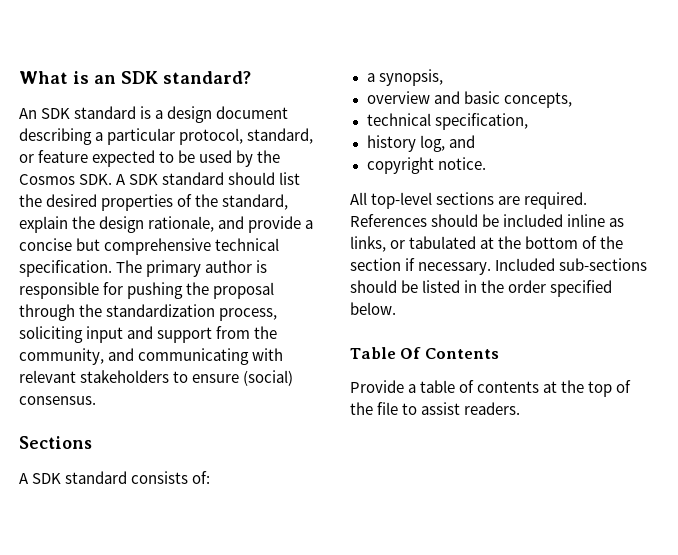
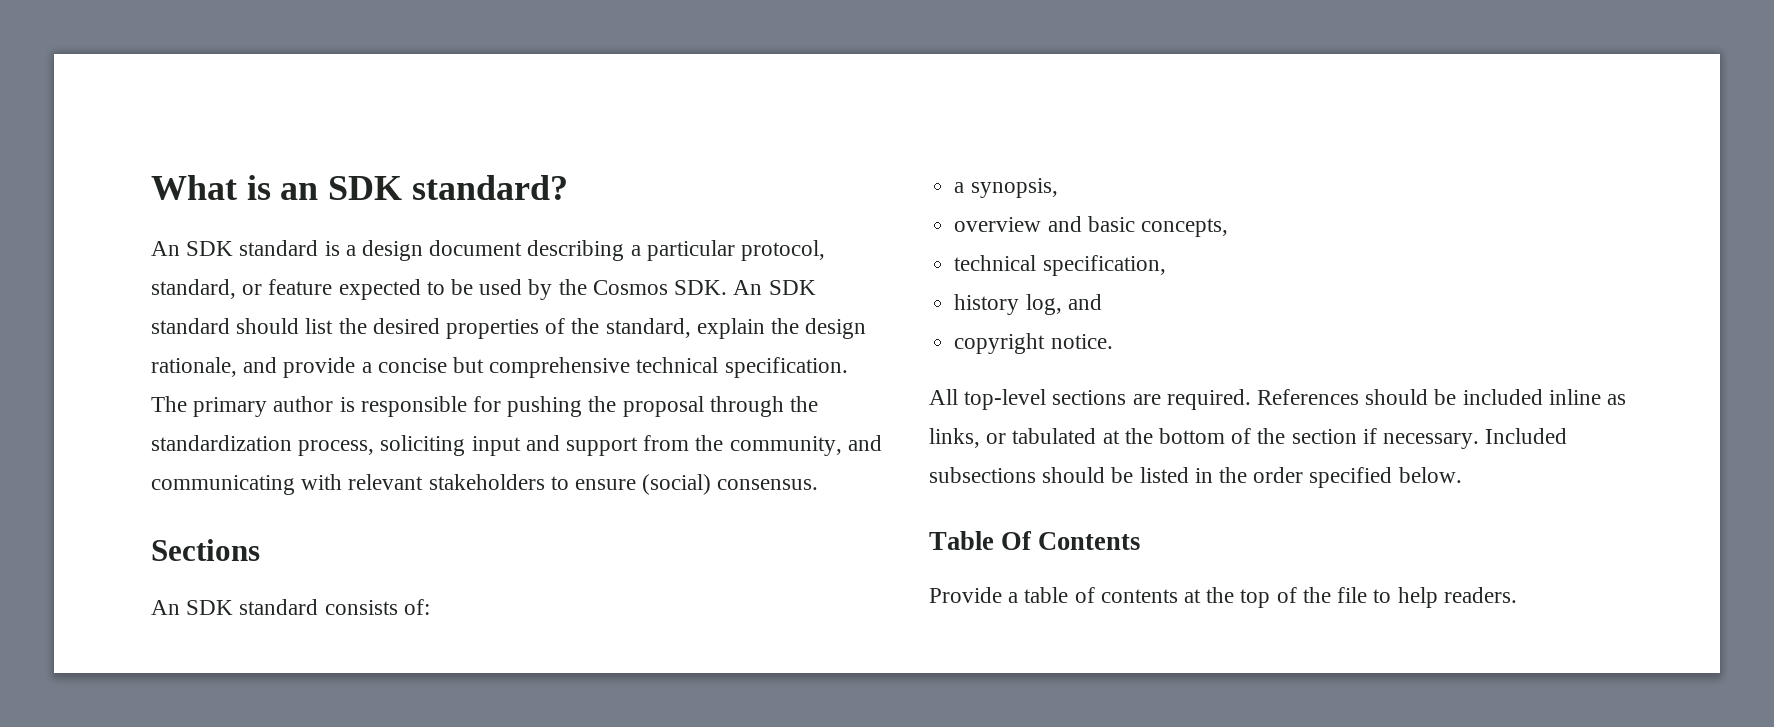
- An SDK standard is a design document describing a particular protocol, standard, or feature expected to be used by the Cosmos SDK. A SDK standard should list the desired properties of the standard, explain the design rationale, and provide a concise but comprehensive technical specification.
+ An SDK standard is a design document describing a particular protocol, standard, or feature expected to be used by the Cosmos SDK. An SDK standard should list the desired properties of the standard, explain the design rationale, and provide a concise but comprehensive technical specification.
- A SDK standard consists of:
+ An SDK standard consists of:
- Included sub-sections should be listed in the order specified below.
+ Included subsections should be listed in the order specified below.
- Provide a table of contents at the top of the file to assist readers.
+ Provide a table of contents at the top of the file to help readers.

